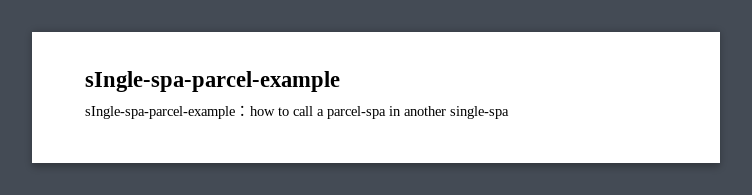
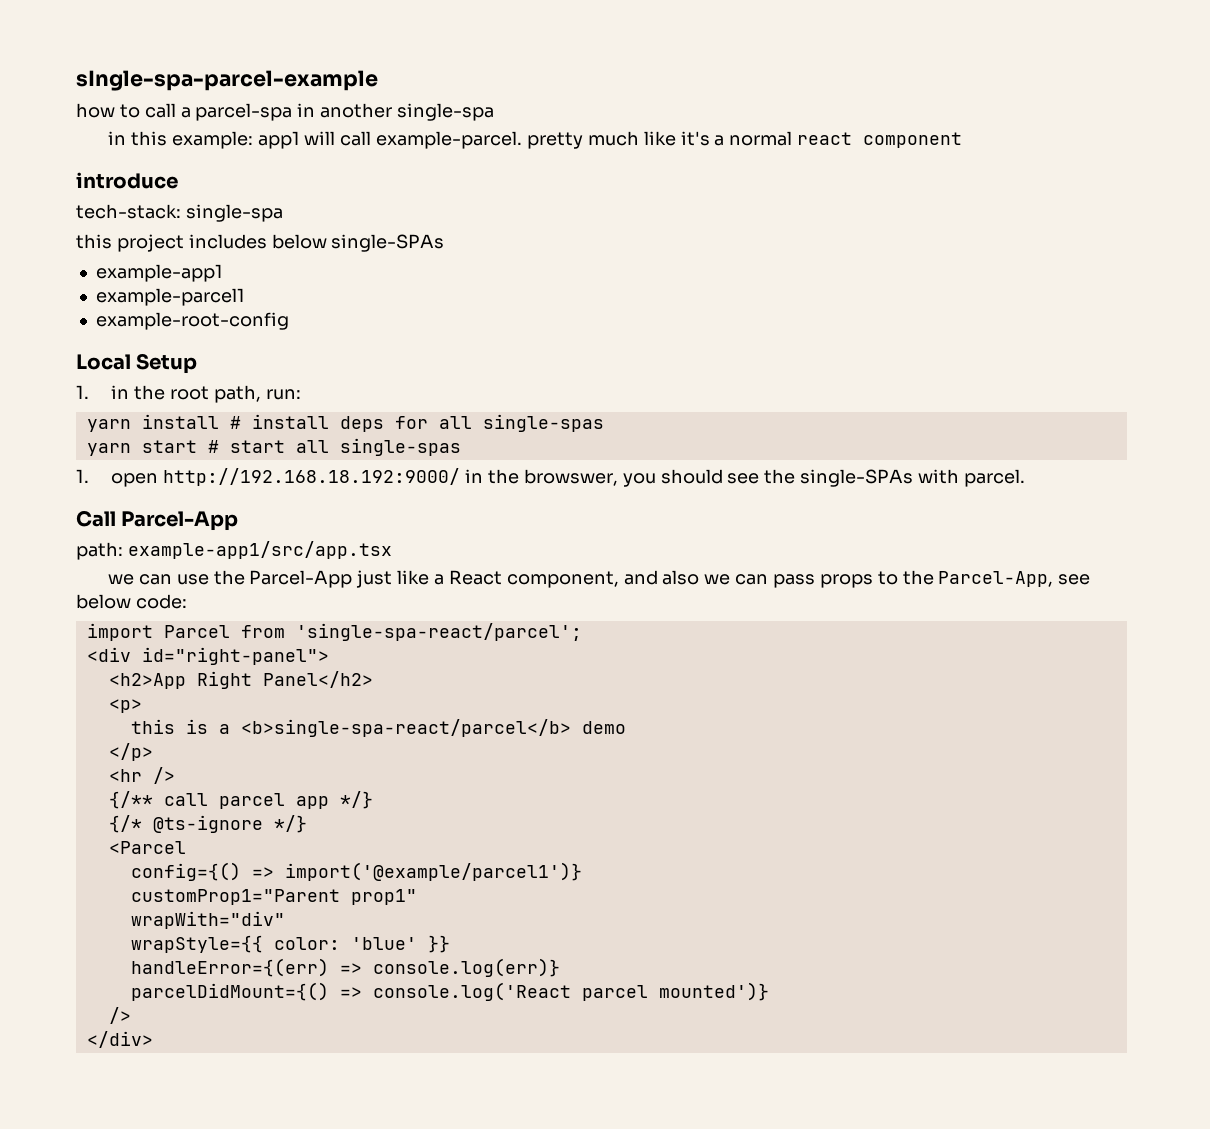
- sIngle-spa-parcel-example：how to call a parcel-spa in another single-spa
+ how to call a parcel-spa in another single-spa
+ in this example: app1 will call example-parcel. pretty much like it's a normal react component
+ introduce
+ tech-stack: single-spa
+ this project includes below single-SPAs
+ example-app1
+ example-parcel1
+ example-root-config
+ Local Setup
+ 1. in the root path, run:
+ yarn install # install deps for all single-spas
+ yarn start # start all single-spas
+ 1. open http://192.168.18.192:9000/ in the browswer, you should see the single-SPAs with parcel.
+ Call Parcel-App
+ path: example-app1/src/app.tsx
+ we can use the Parcel-App just like a React component, and also we can pass props to the Parcel-App, see below code:
+ import Parcel from 'single-spa-react/parcel';
+ <div id="right-panel">
+ <h2>App Right Panel</h2>
+ <p>
+ this is a <b>single-spa-react/parcel</b> demo
+ </p>
+ <hr />
+ {/** call parcel app */}
+ {/* @ts-ignore */}
+ <Parcel
+ config={() => import('@example/parcel1')}
+ customProp1="Parent prop1"
+ wrapWith="div"
+ wrapStyle={{ color: 'blue' }}
+ handleError={(err) => console.log(err)}
+ parcelDidMount={() => console.log('React parcel mounted')}
+ />
+ </div>

